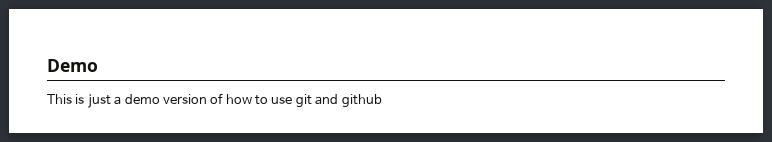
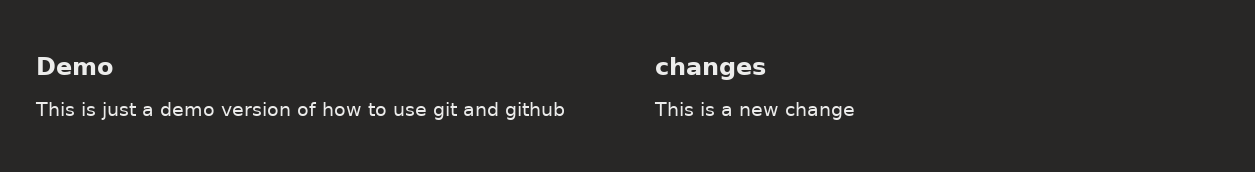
+ changes
+ This is a new change

